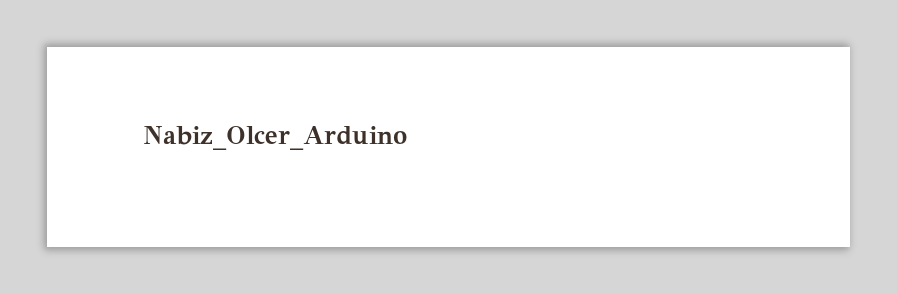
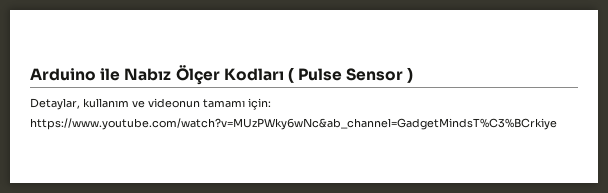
- Nabiz_Olcer_Arduino
+ Arduino ile Nabız Ölçer Kodları ( Pulse Sensor )
+ Detaylar, kullanım ve videonun tamamı için:
+ https://www.youtube.com/watch?v=MUzPWky6wNc&ab_channel=GadgetMindsT%C3%BCrkiye

